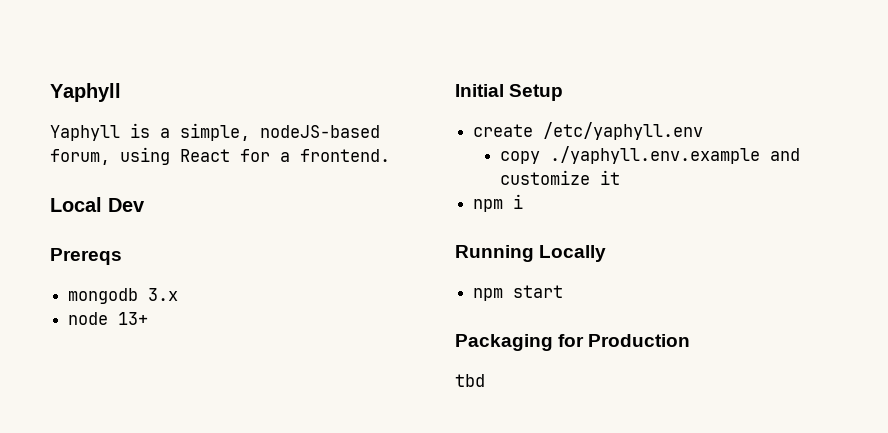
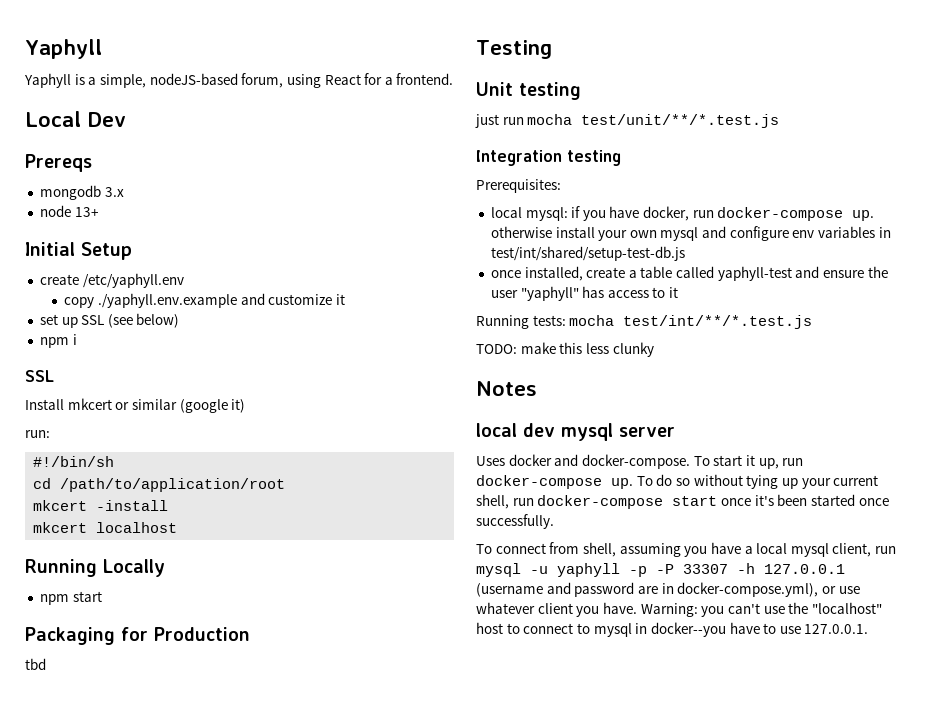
+ set up SSL (see below)
  npm i
+ SSL
+ Install mkcert or similar (google it)
+ run:
+ #!/bin/sh
+ cd /path/to/application/root
+ mkcert -install
+ mkcert localhost
+ Testing
+ Unit testing
+ just run mocha test/unit/**/*.test.js
+ Integration testing
+ Prerequisites:
+ local mysql: if you have docker, run docker-compose up. otherwise install your own mysql and configure env variables in test/int/shared/setup-test-db.js
+ once installed, create a table called yaphyll-test and ensure the user "yaphyll" has access to it
+ Running tests: mocha test/int/**/*.test.js
+ TODO: make this less clunky
+ Notes
+ local dev mysql server
+ Uses docker and docker-compose. To start it up, run docker-compose up. To do so without tying up your current shell, run docker-compose start once it's been started once successfully.
+ To connect from shell, assuming you have a local mysql client, run mysql -u yaphyll -p -P 33307 -h 127.0.0.1 (username and password are in docker-compose.yml), or use whatever client you have. Warning: you can't use the "localhost" host to connect to mysql in docker--you have to use 127.0.0.1.

